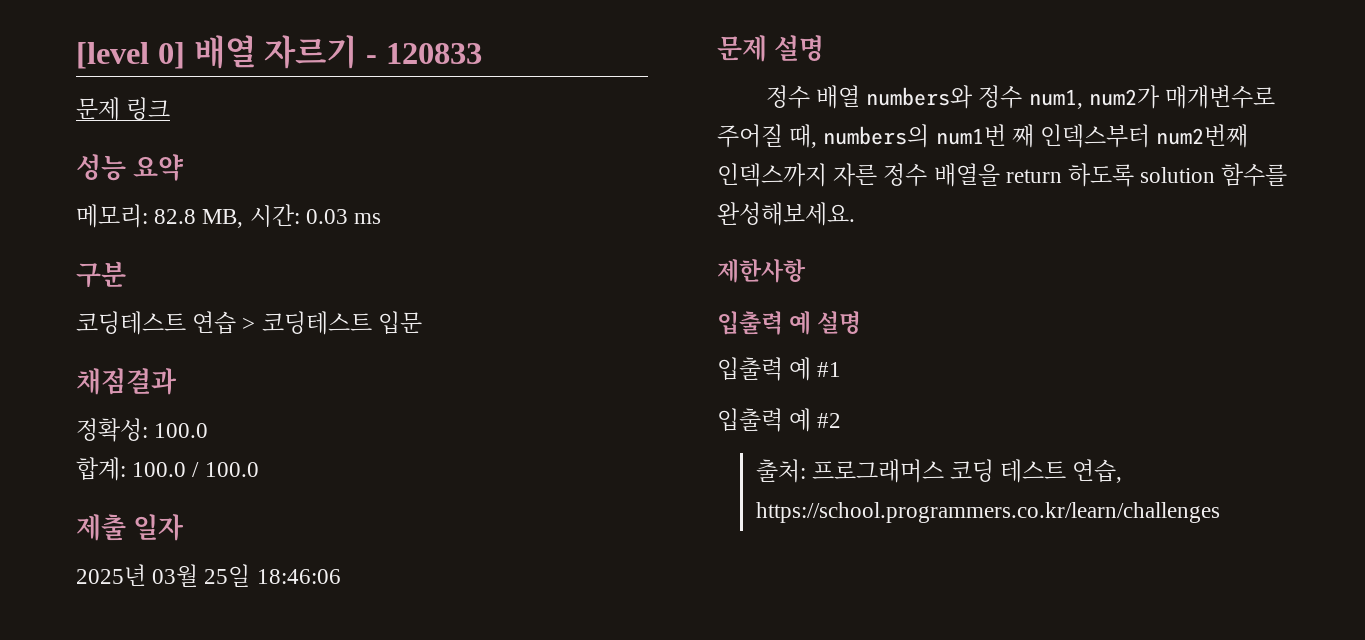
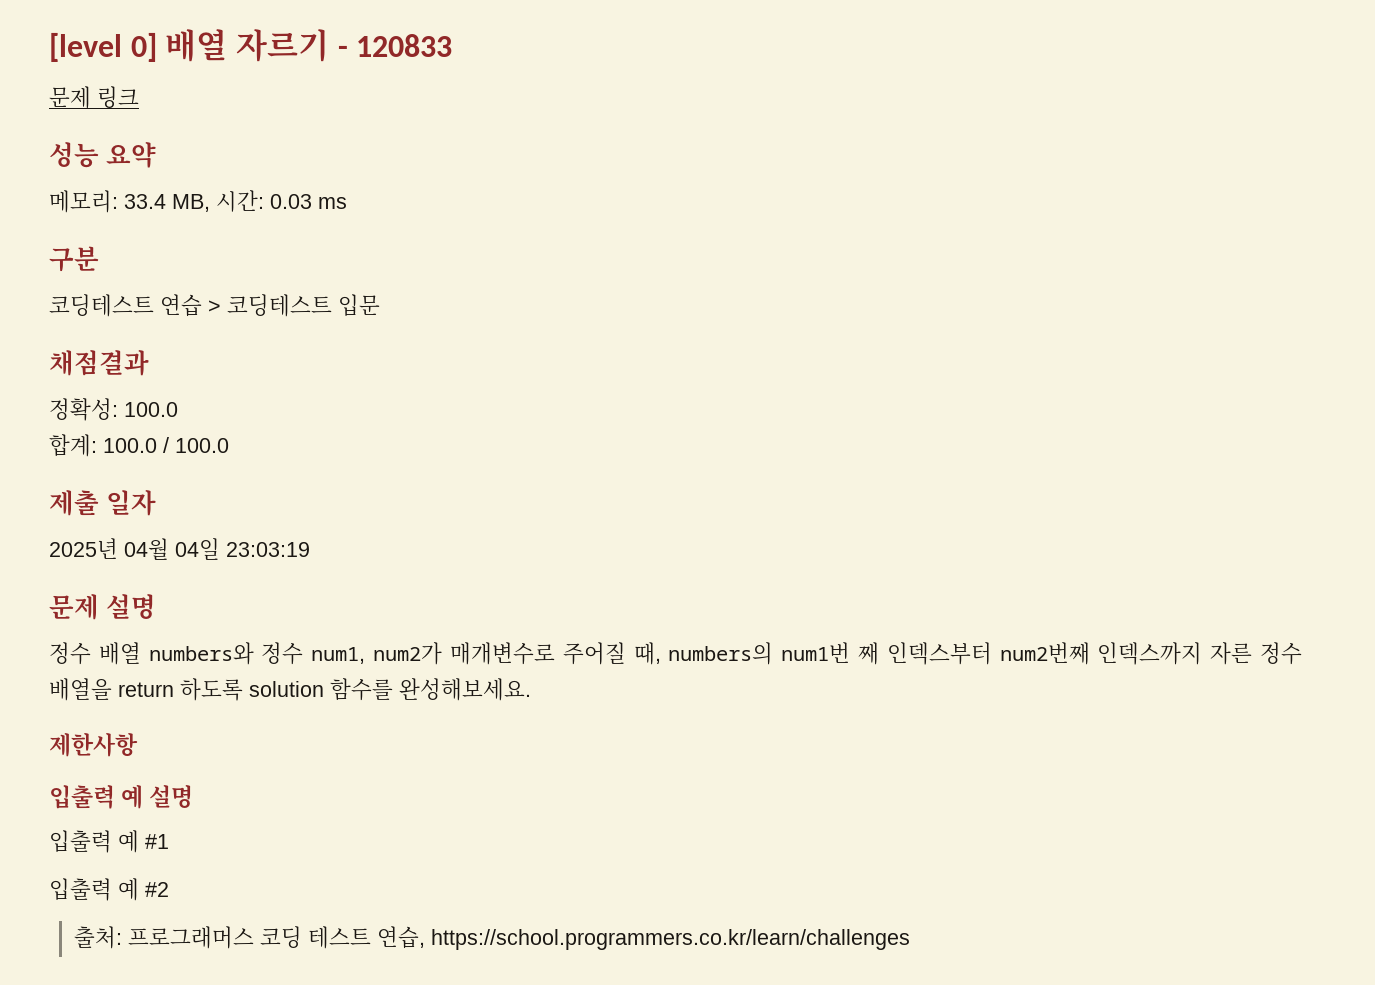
- 메모리: 82.8 MB, 시간: 0.03 ms
+ 메모리: 33.4 MB, 시간: 0.03 ms
- 2025년 03월 25일 18:46:06
+ 2025년 04월 04일 23:03:19

